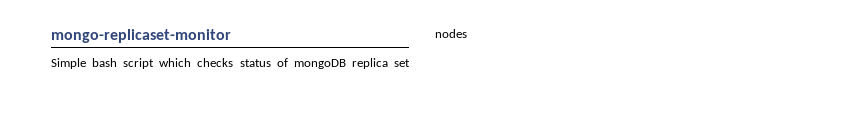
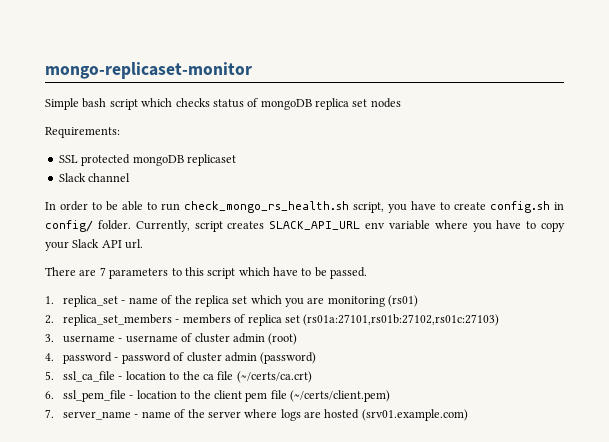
+ Requirements:
+ SSL protected mongoDB replicaset
+ Slack channel
+ In order to be able to run check_mongo_rs_health.sh script, you have to create config.sh in config/ folder. Currently, script creates SLACK_API_URL env variable where you have to copy your Slack API url.
+ There are 7 parameters to this script which have to be passed.
+ 1. replica_set - name of the replica set which you are monitoring (rs01)
+ 2. replica_set_members - members of replica set (rs01a:27101,rs01b:27102,rs01c:27103)
+ 3. username - username of cluster admin (root)
+ 4. password - password of cluster admin (password)
+ 5. ssl_ca_file - location to the ca file (~/certs/ca.crt)
+ 6. ssl_pem_file - location to the client pem file (~/certs/client.pem)
+ 7. server_name - name of the server where logs are hosted (srv01.example.com)

